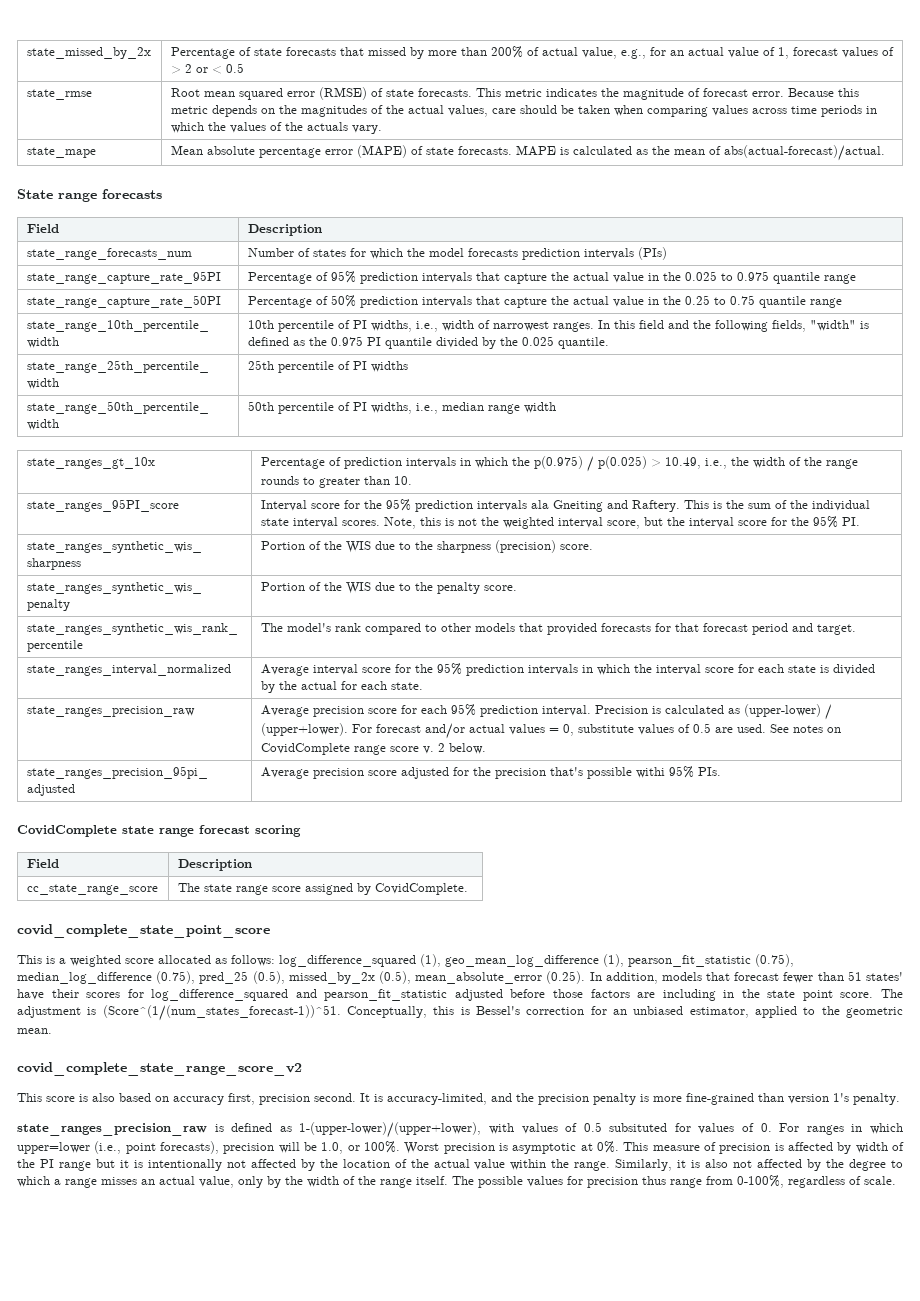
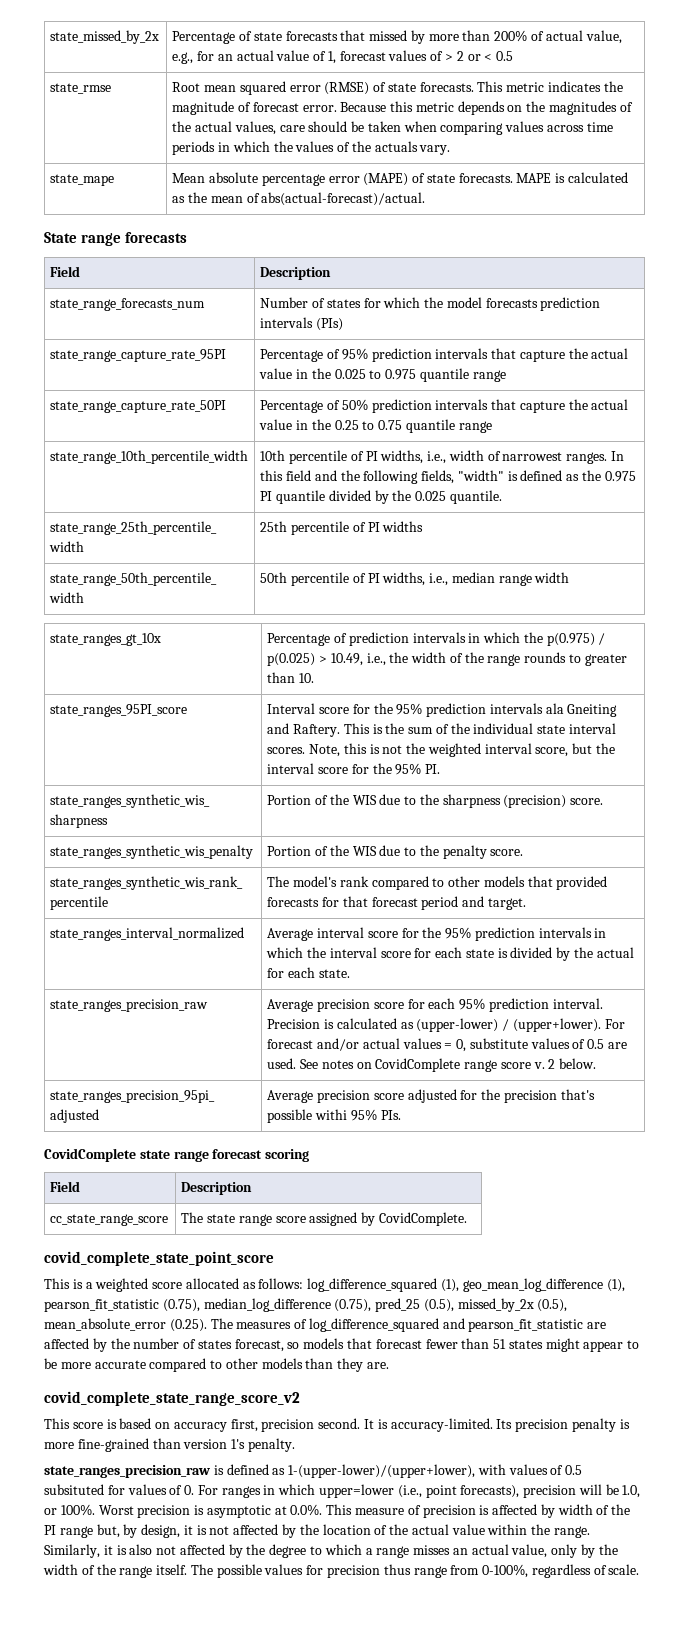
- This is a weighted score allocated as follows: log_difference_squared (1), geo_mean_log_difference (1), pearson_fit_statistic (0.75), median_log_difference (0.75), pred_25 (0.5), missed_by_2x (0.5), mean_absolute_error (0.25). In addition, models that forecast fewer than 51 states' have their scores for log_difference_squared and pearson_fit_statistic adjusted before those factors are including in the state point score. The adjustment is (Score^(1/(num_states_forecast-1))^51. Conceptually, this is Bessel's correction for an unbiased estimator, applied to the geometric mean.
+ This is a weighted score allocated as follows: log_difference_squared (1), geo_mean_log_difference (1), pearson_fit_statistic (0.75), median_log_difference (0.75), pred_25 (0.5), missed_by_2x (0.5), mean_absolute_error (0.25). The measures of log_difference_squared and pearson_fit_statistic are affected by the number of states forecast, so models that forecast fewer than 51 states might appear to be more accurate compared to other models than they are.
- This score is also based on accuracy first, precision second.
+ This score is based on accuracy first, precision second.
- It is accuracy-limited, and the precision penalty is more fine-grained than version 1's penalty.
+ It is accuracy-limited. Its precision penalty is more fine-grained than version 1's penalty.
- Worst precision is asymptotic at 0%. This measure of precision is affected by width of the PI range but it is intentionally not affected by the location of the actual value within the range.
+ Worst precision is asymptotic at 0.0%. This measure of precision is affected by width of the PI range but, by design, it is not affected by the location of the actual value within the range.

